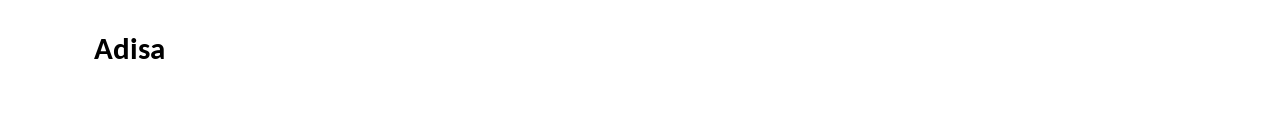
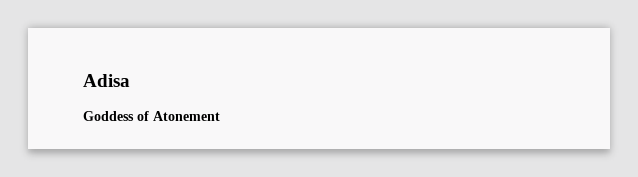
+ Goddess of Atonement

